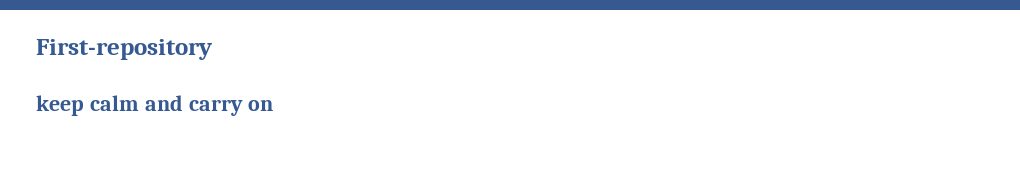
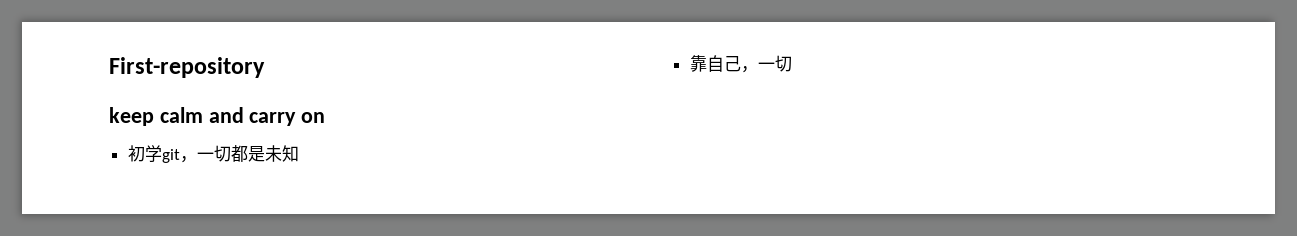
+ 初学git，一切都是未知
+ 靠自己，一切

